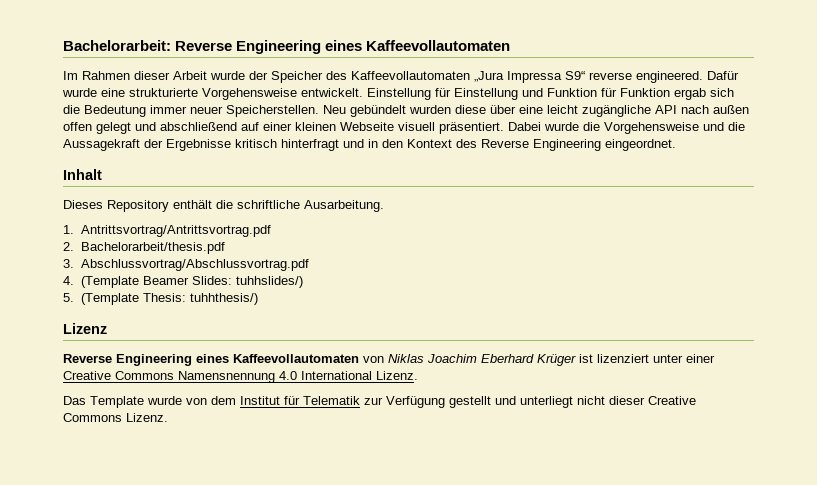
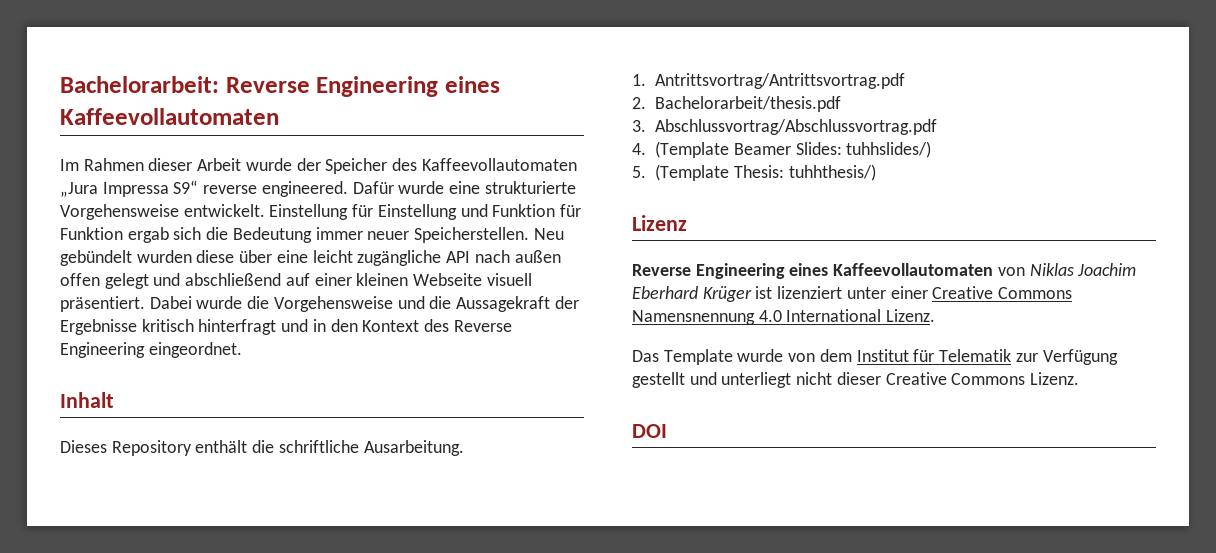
+ DOI

